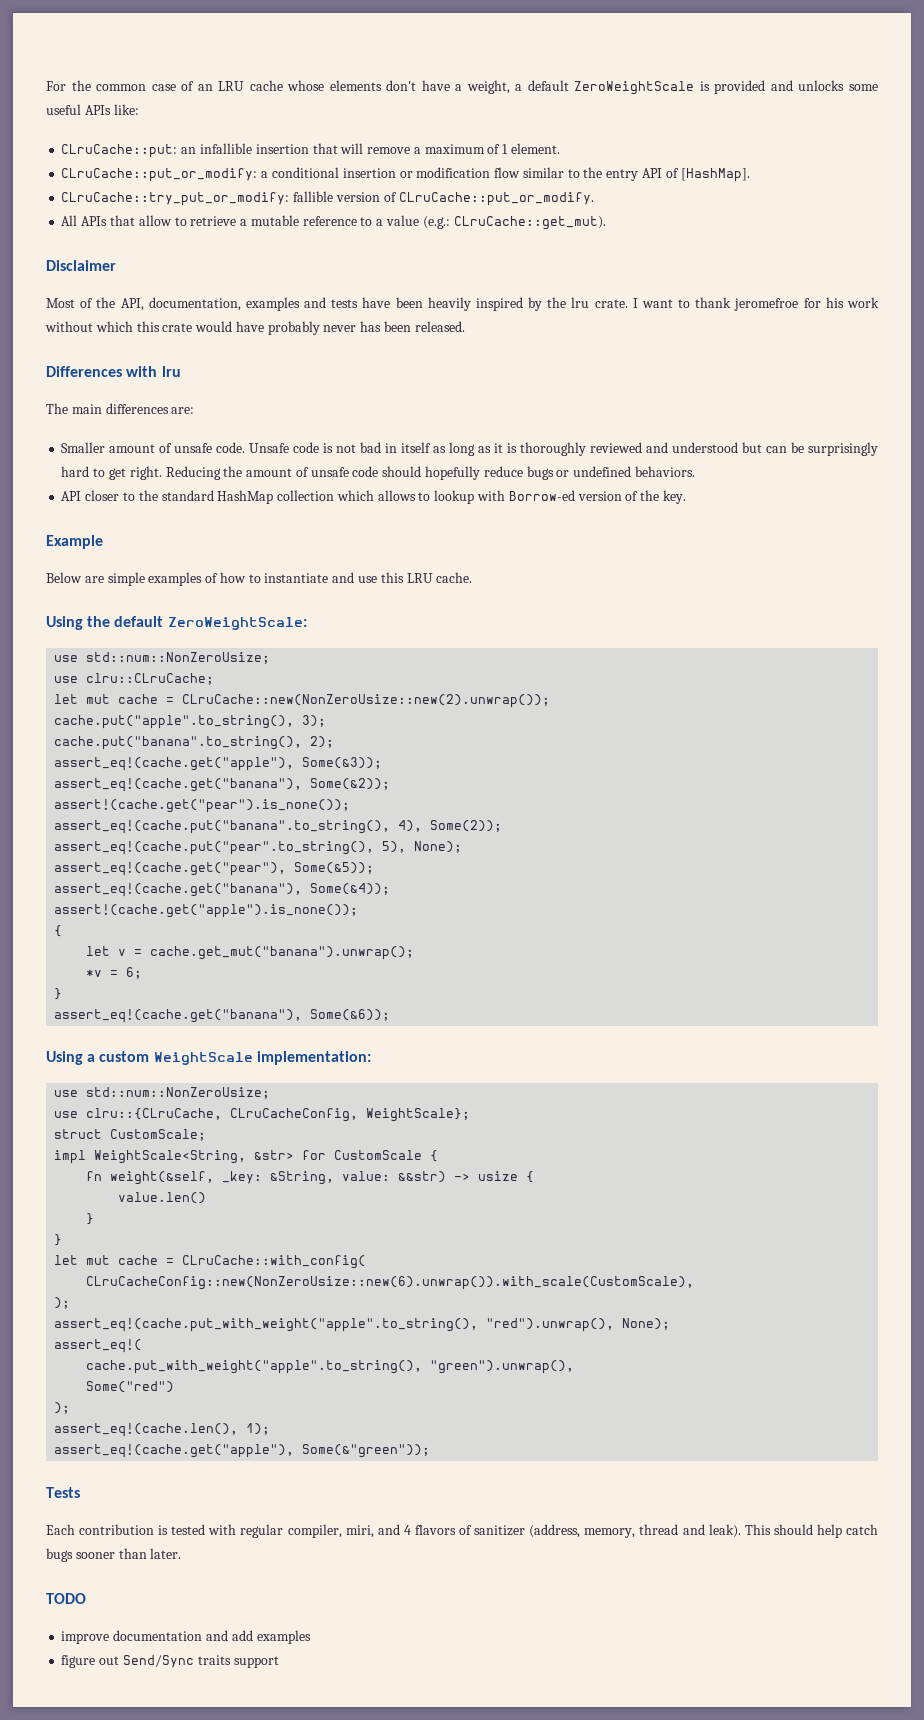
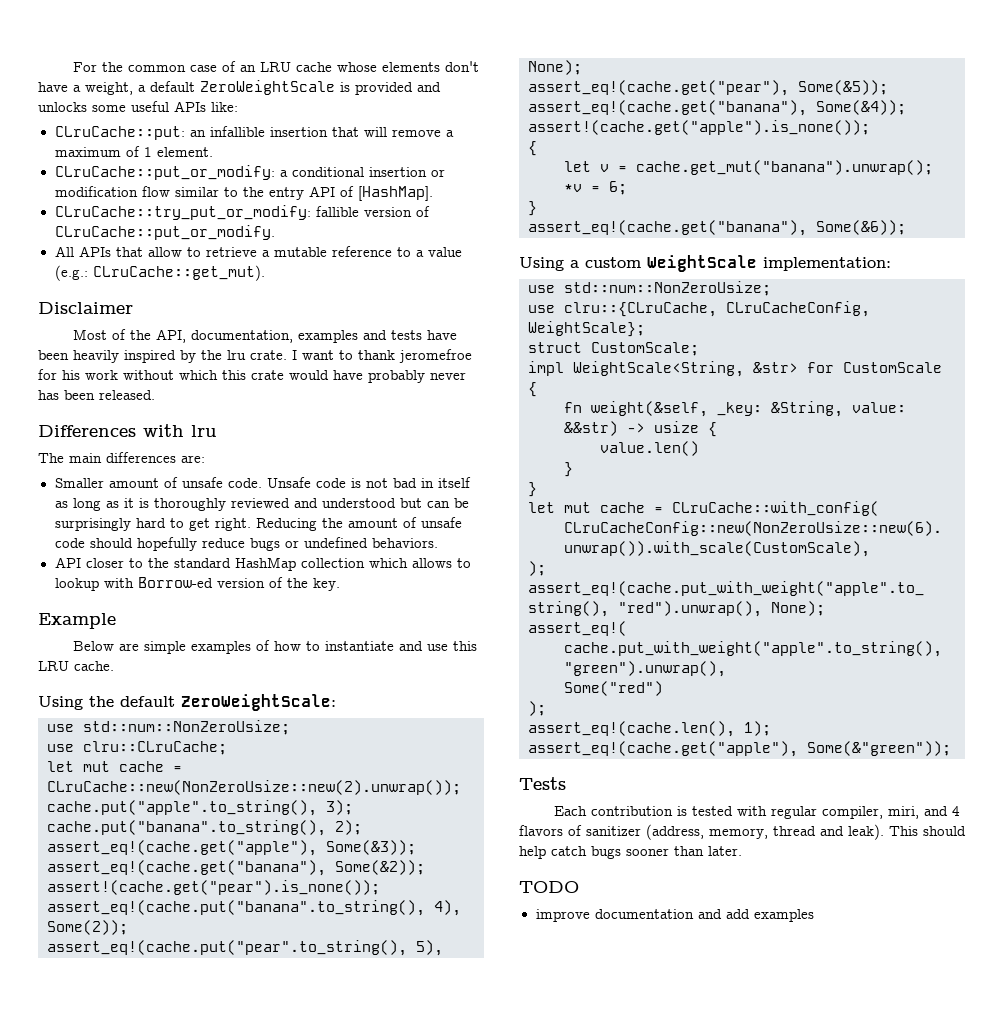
- figure out Send/Sync traits support

